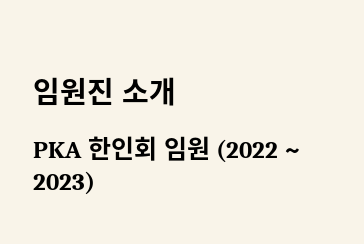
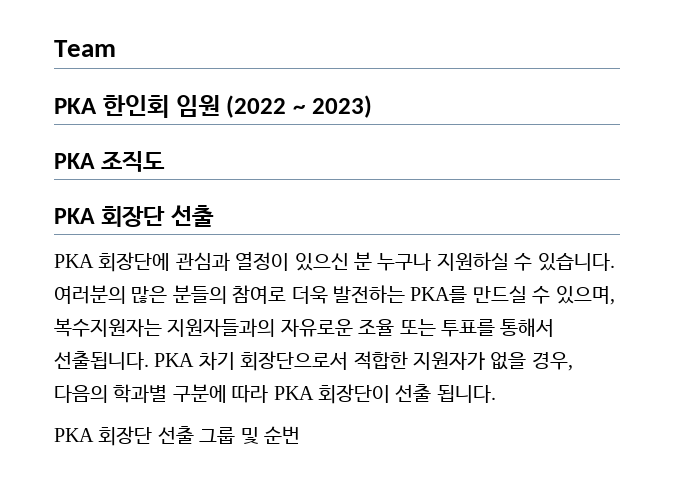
- 임원진 소개
+ Team
+ PKA 조직도
+ PKA 회장단 선출
+ PKA 회장단에 관심과 열정이 있으신 분 누구나 지원하실 수 있습니다. 여러분의 많은 분들의 참여로 더욱 발전하는 PKA를 만드실 수 있으며, 복수지원자는 지원자들과의 자유로운 조율 또는 투표를 통해서 선출됩니다. PKA 차기 회장단으로서 적합한 지원자가 없을 경우, 다음의 학과별 구분에 따라 PKA 회장단이 선출 됩니다.
+ PKA 회장단 선출 그룹 및 순번

